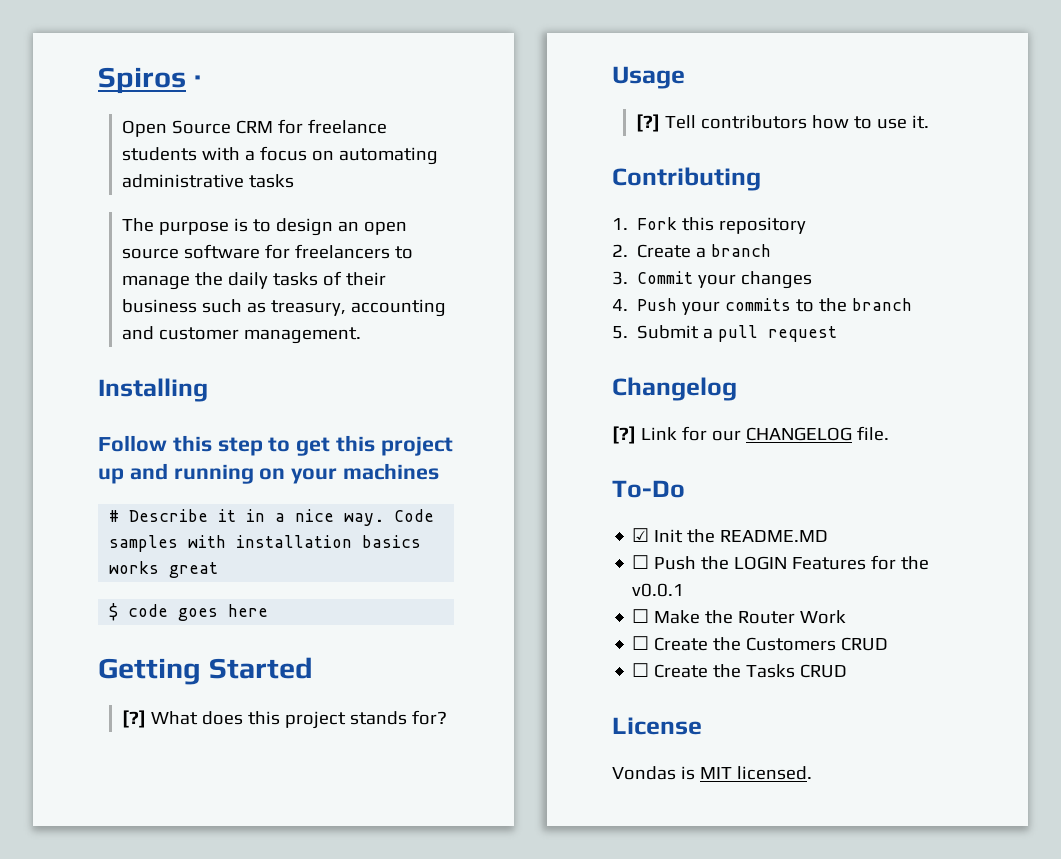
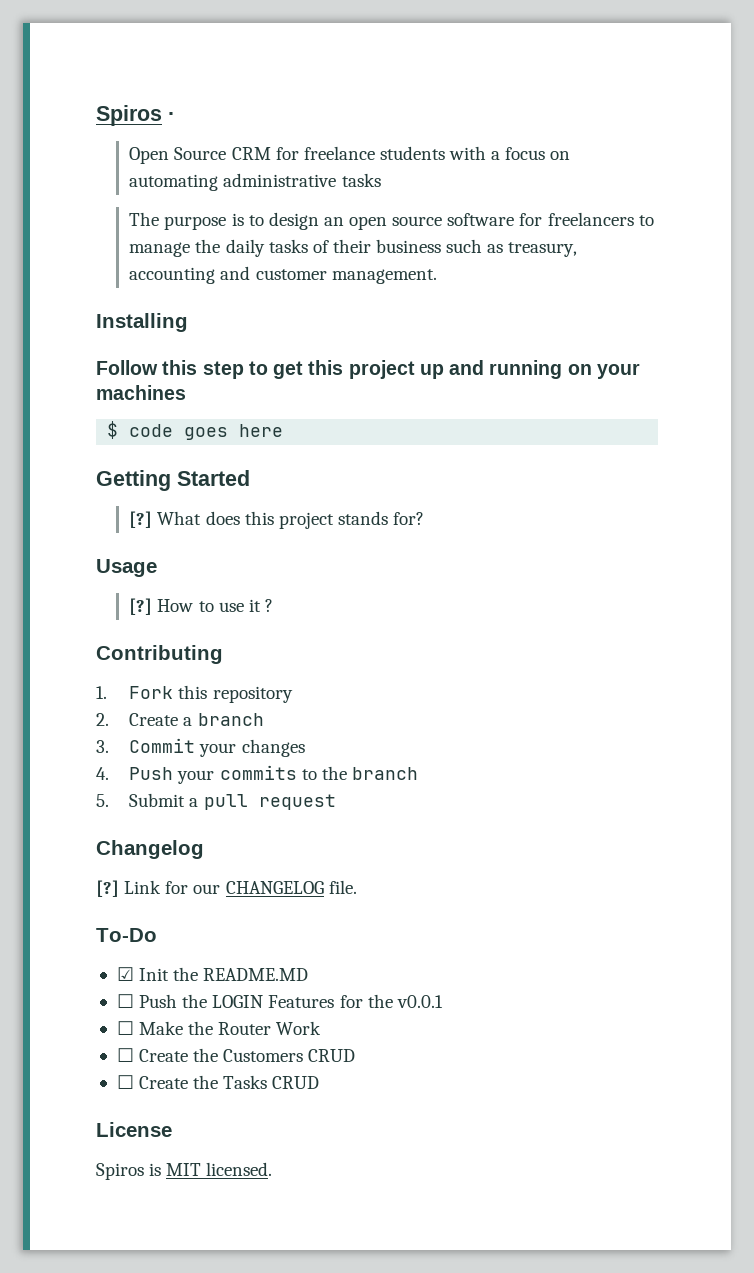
- # Describe it in a nice way. Code samples with installation basics works great
- Tell contributors how to use it.
+ How to use it ?
- Vondas is MIT licensed.
+ Spiros is MIT licensed.

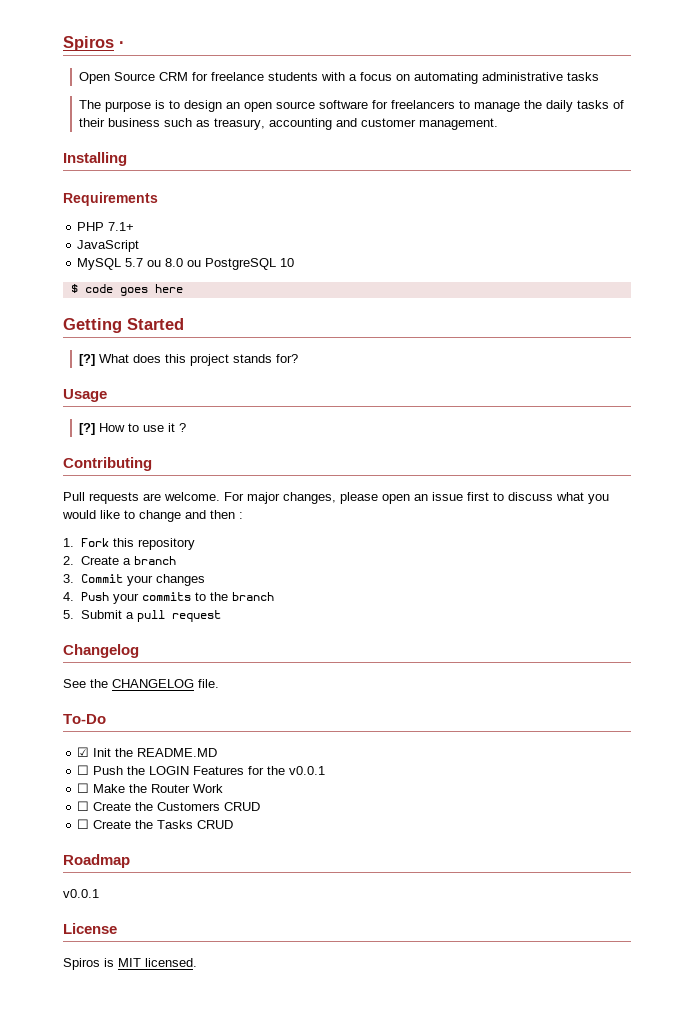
- Follow this step to get this project up and running on your machines
+ Requirements
+ PHP 7.1+
+ JavaScript
+ MySQL 5.7 ou 8.0 ou PostgreSQL 10
+ Pull requests are welcome. For major changes, please open an issue first to discuss what you would like to change and then :
- [?] Link for our CHANGELOG file.
+ See the CHANGELOG file.
+ Roadmap
+ v0.0.1

